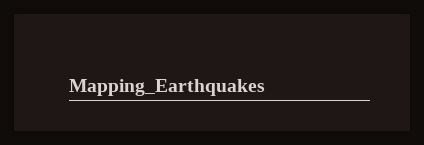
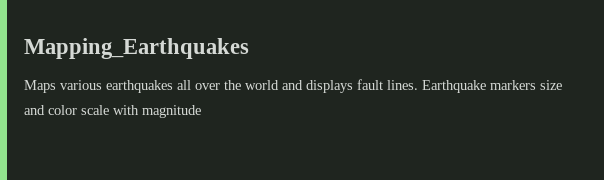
+ Maps various earthquakes all over the world and displays fault lines. Earthquake markers size and color scale with magnitude

